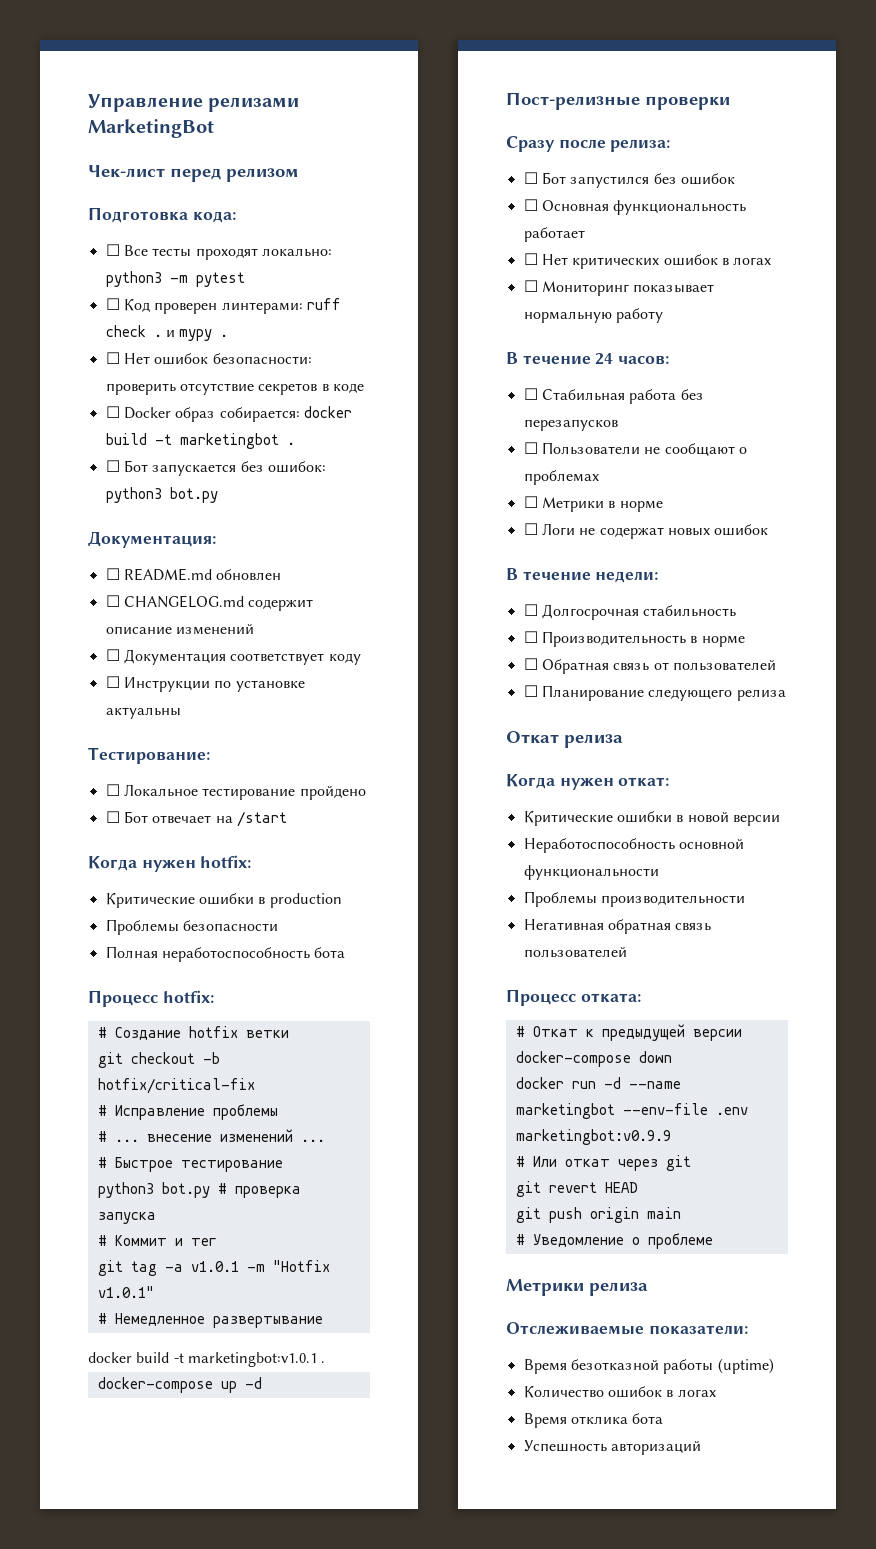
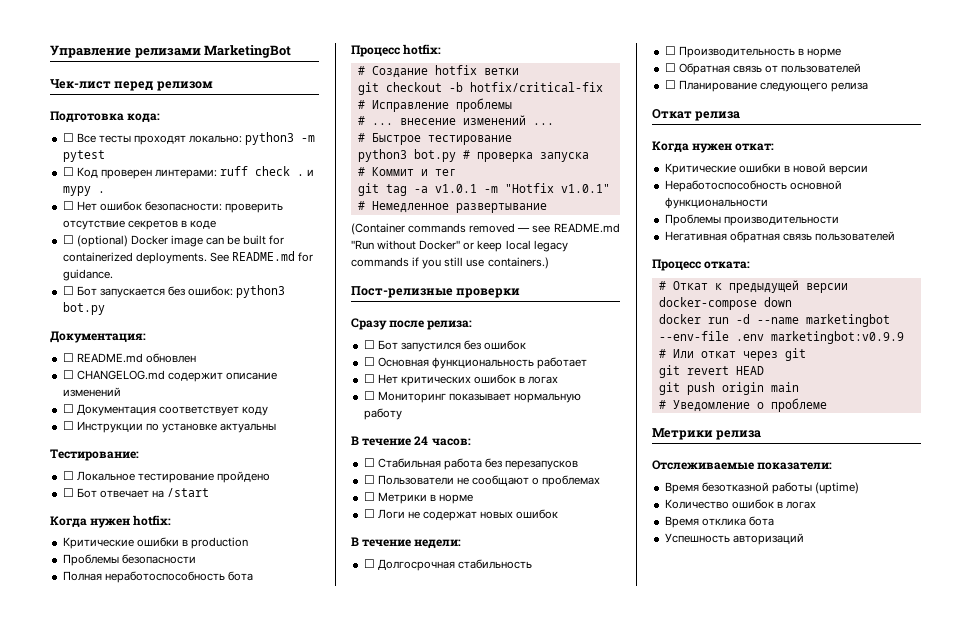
- ☐ Docker образ собирается: docker build -t marketingbot .
+ ☐ (optional) Docker image can be built for containerized deployments. See README.md for guidance.
- docker build -t marketingbot:v1.0.1 .
- docker-compose up -d
+ (Container commands removed — see README.md "Run without Docker" or keep local legacy commands if you still use containers.)

